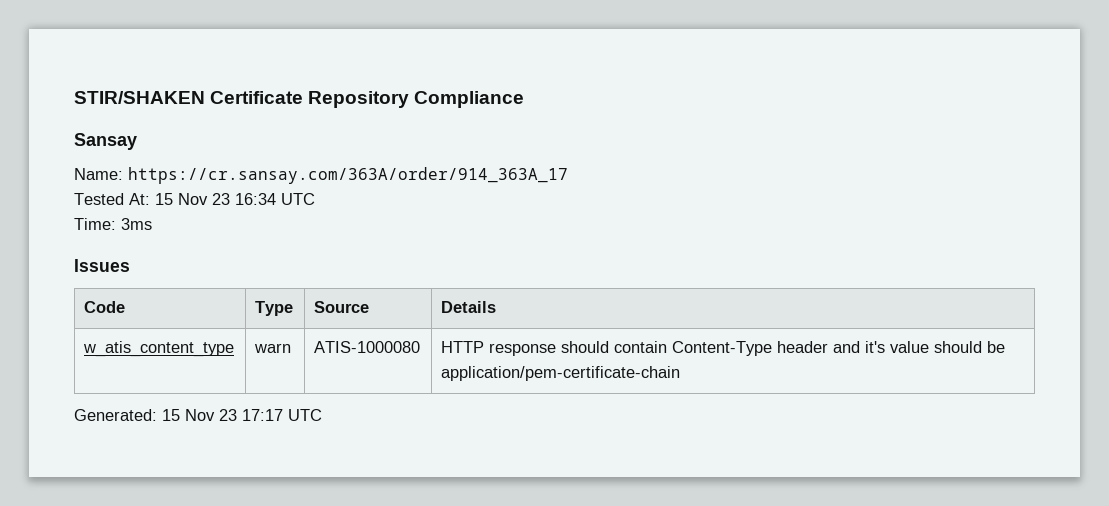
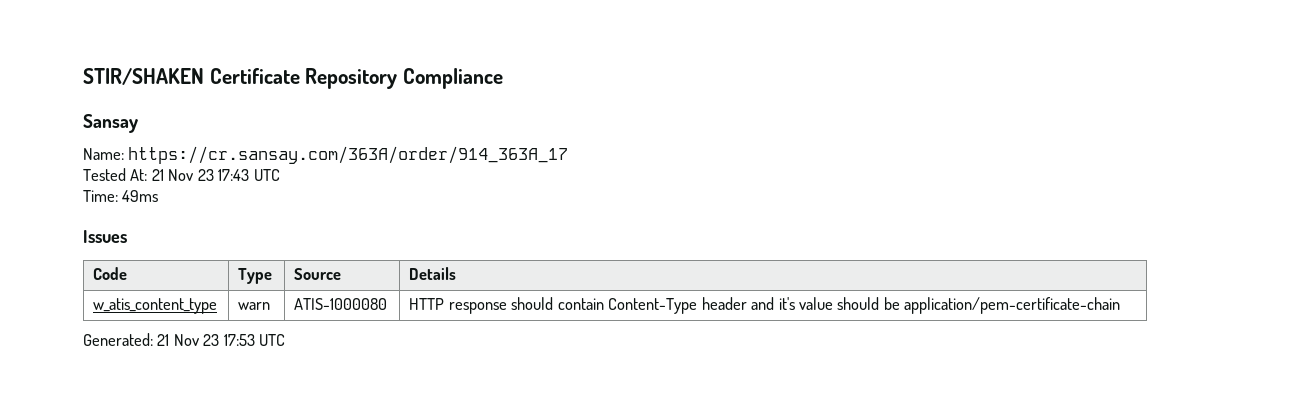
- Tested At: 15 Nov 23 16:34 UTC
+ Tested At: 21 Nov 23 17:43 UTC
- Time: 3ms
+ Time: 49ms
- Generated: 15 Nov 23 17:17 UTC
+ Generated: 21 Nov 23 17:53 UTC

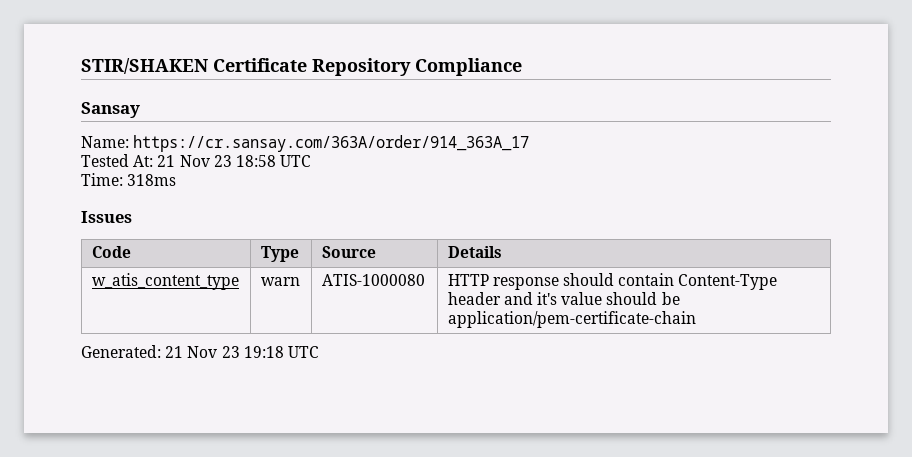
- Tested At: 21 Nov 23 17:43 UTC
+ Tested At: 21 Nov 23 18:58 UTC
- Time: 49ms
+ Time: 318ms
- Generated: 21 Nov 23 17:53 UTC
+ Generated: 21 Nov 23 19:18 UTC

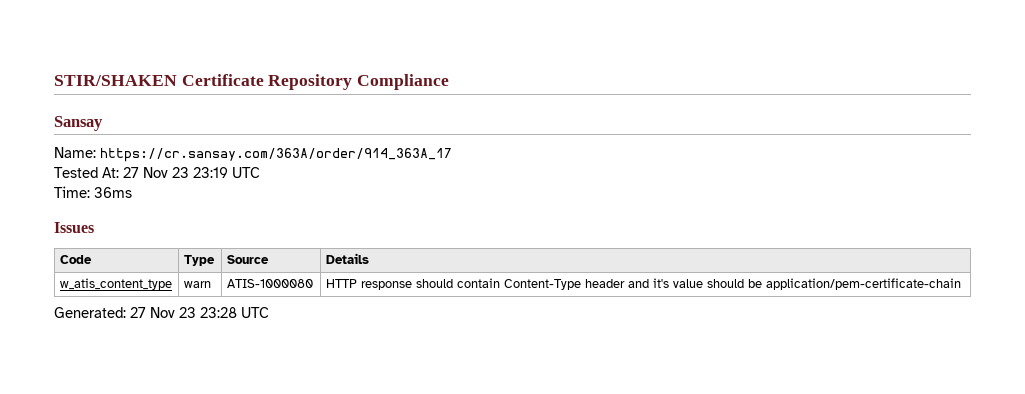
- Tested At: 21 Nov 23 18:58 UTC
+ Tested At: 27 Nov 23 23:19 UTC
- Time: 318ms
+ Time: 36ms
- Generated: 21 Nov 23 19:18 UTC
+ Generated: 27 Nov 23 23:28 UTC

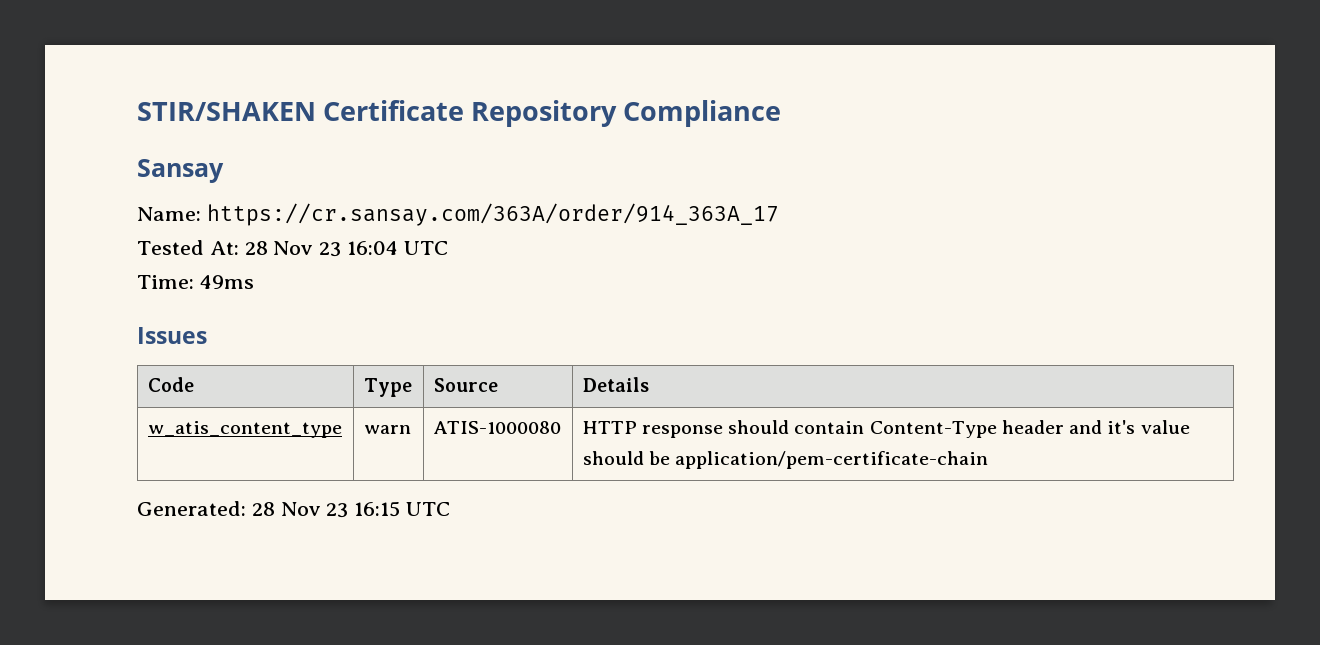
- Tested At: 27 Nov 23 23:19 UTC
+ Tested At: 28 Nov 23 16:04 UTC
- Time: 36ms
+ Time: 49ms
- Generated: 27 Nov 23 23:28 UTC
+ Generated: 28 Nov 23 16:15 UTC

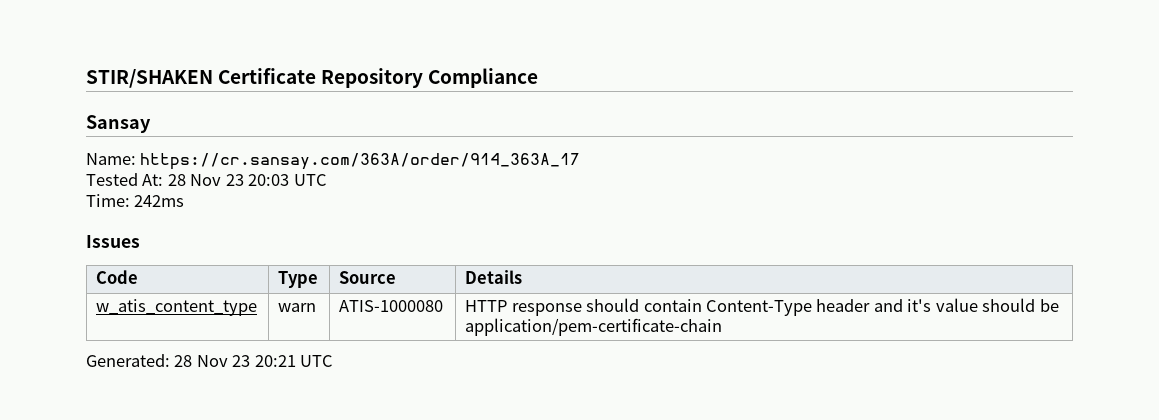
- Tested At: 28 Nov 23 16:04 UTC
+ Tested At: 28 Nov 23 20:03 UTC
- Time: 49ms
+ Time: 242ms
- Generated: 28 Nov 23 16:15 UTC
+ Generated: 28 Nov 23 20:21 UTC

